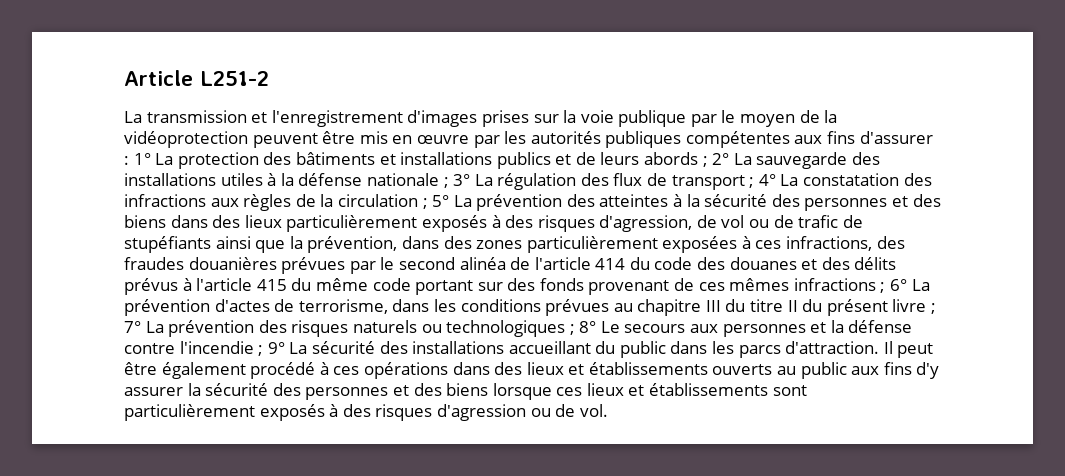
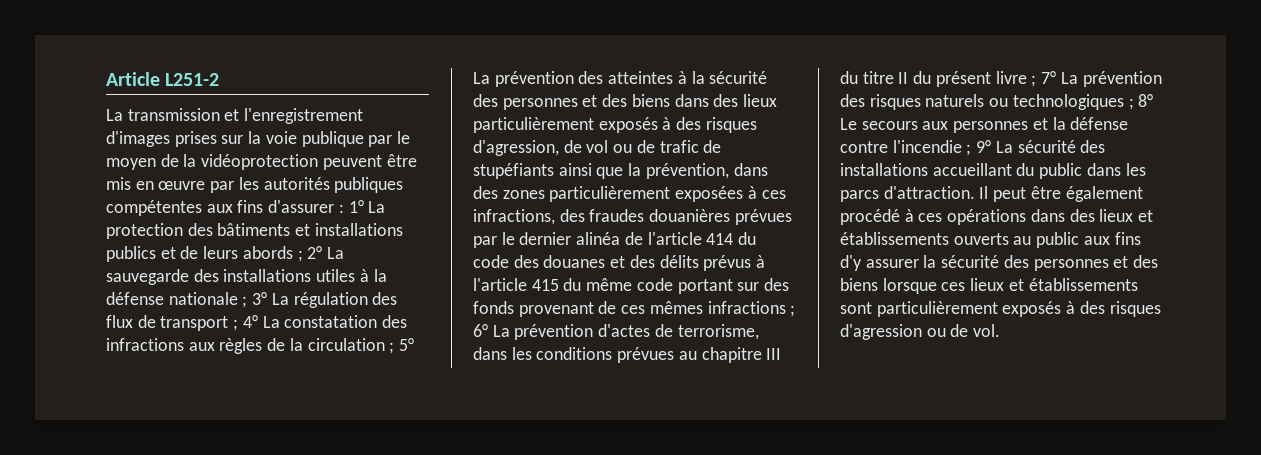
- 5° La prévention des atteintes à la sécurité des personnes et des biens dans des lieux particulièrement exposés à des risques d'agression, de vol ou de trafic de stupéfiants ainsi que la prévention, dans des zones particulièrement exposées à ces infractions, des fraudes douanières prévues par le second alinéa de l'article 414 du code des douanes et des délits prévus à l'article 415 du même code portant sur des fonds provenant de ces mêmes infractions ;
+ 5° La prévention des atteintes à la sécurité des personnes et des biens dans des lieux particulièrement exposés à des risques d'agression, de vol ou de trafic de stupéfiants ainsi que la prévention, dans des zones particulièrement exposées à ces infractions, des fraudes douanières prévues par le dernier alinéa de l'article 414 du code des douanes et des délits prévus à l'article 415 du même code portant sur des fonds provenant de ces mêmes infractions ;

